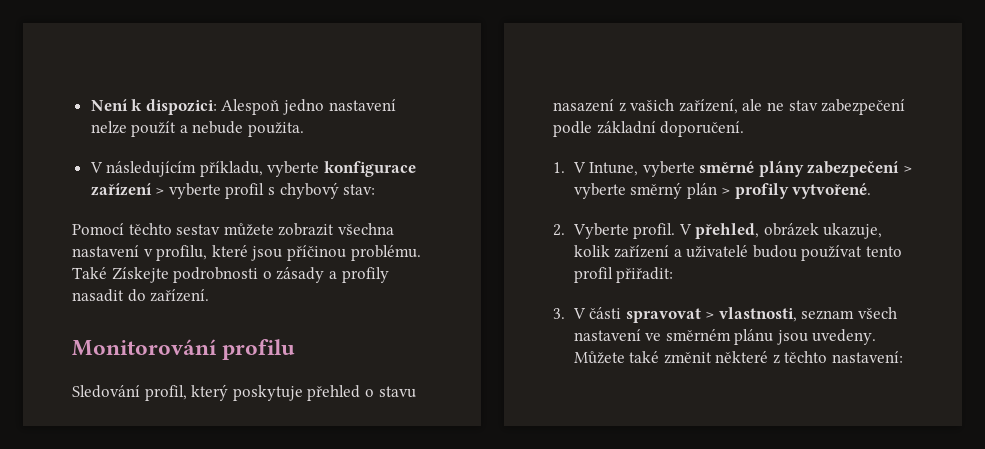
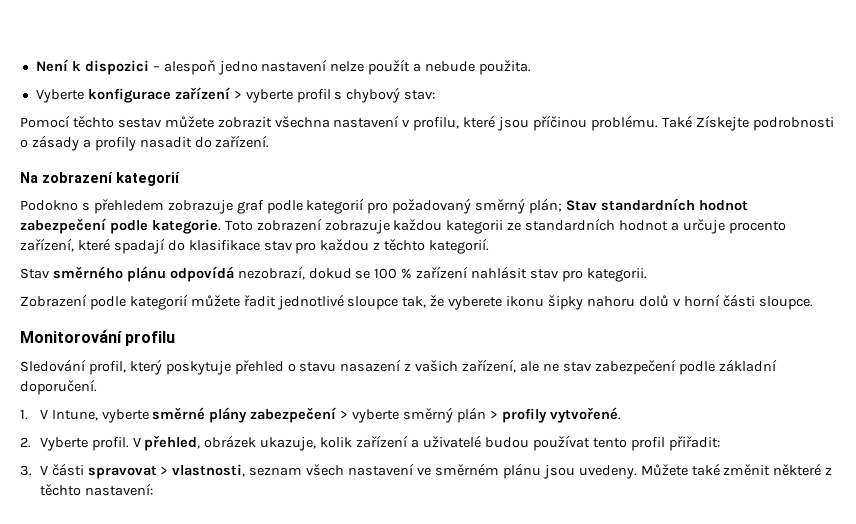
- Není k dispozici: Alespoň jedno nastavení nelze použít a nebude použita.
+ Není k dispozici – alespoň jedno nastavení nelze použít a nebude použita.
- V následujícím příkladu, vyberte konfigurace zařízení > vyberte profil s chybový stav:
+ Vyberte konfigurace zařízení > vyberte profil s chybový stav:
+ Na zobrazení kategorií
+ Podokno s přehledem zobrazuje graf podle kategorií pro požadovaný směrný plán; Stav standardních hodnot zabezpečení podle kategorie. Toto zobrazení zobrazuje každou kategorii ze standardních hodnot a určuje procento zařízení, které spadají do klasifikace stav pro každou z těchto kategorií.
+ Stav směrného plánu odpovídá nezobrazí, dokud se 100 % zařízení nahlásit stav pro kategorii.
+ Zobrazení podle kategorií můžete řadit jednotlivé sloupce tak, že vyberete ikonu šipky nahoru dolů v horní části sloupce.

